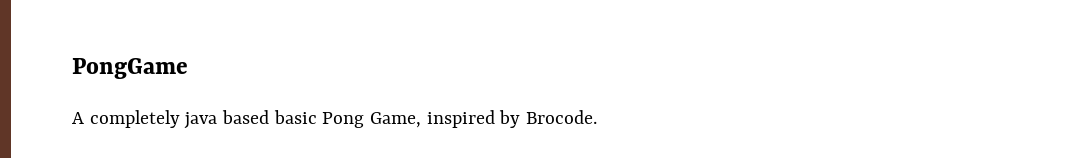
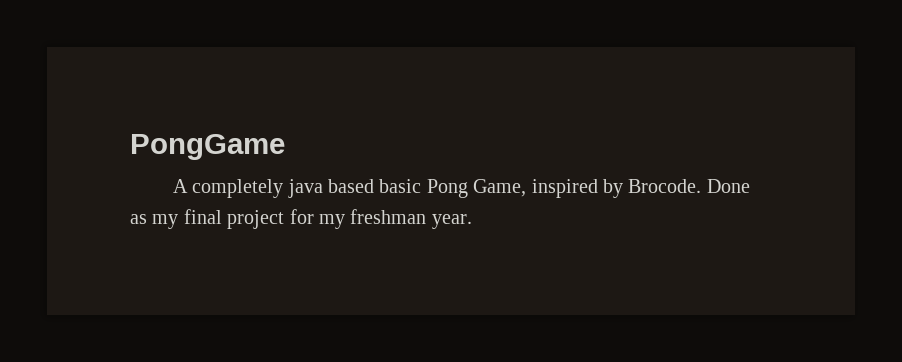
+ Done as my final project for my freshman year.

